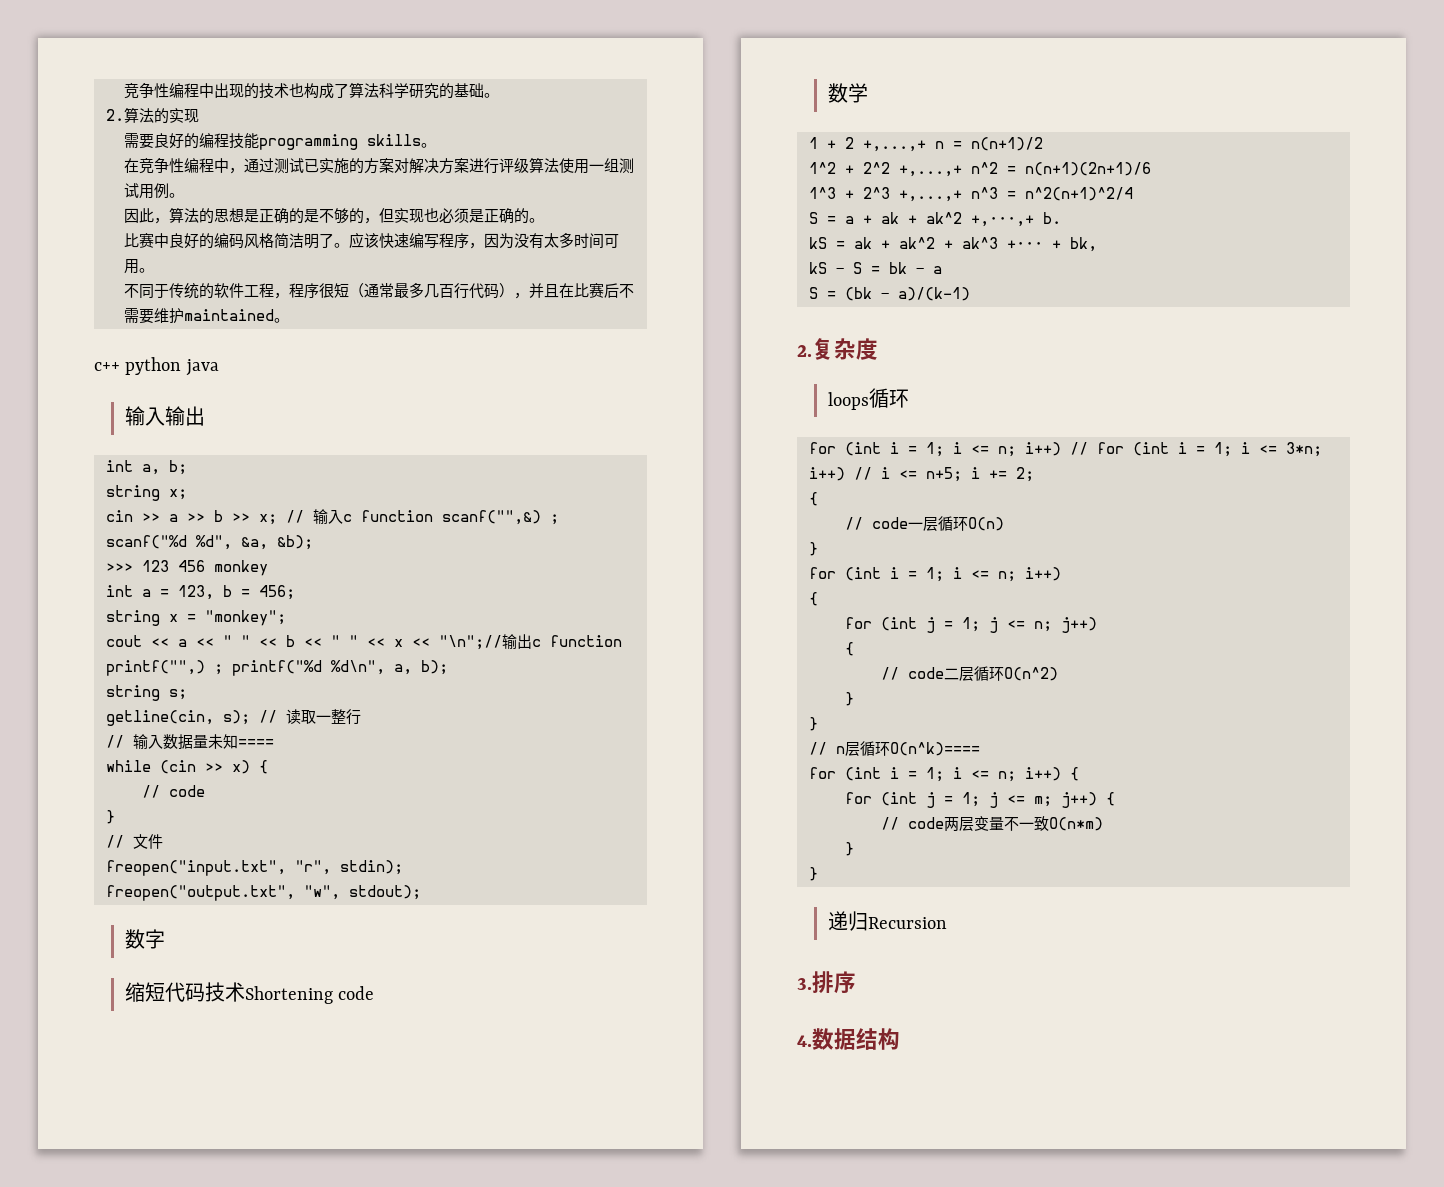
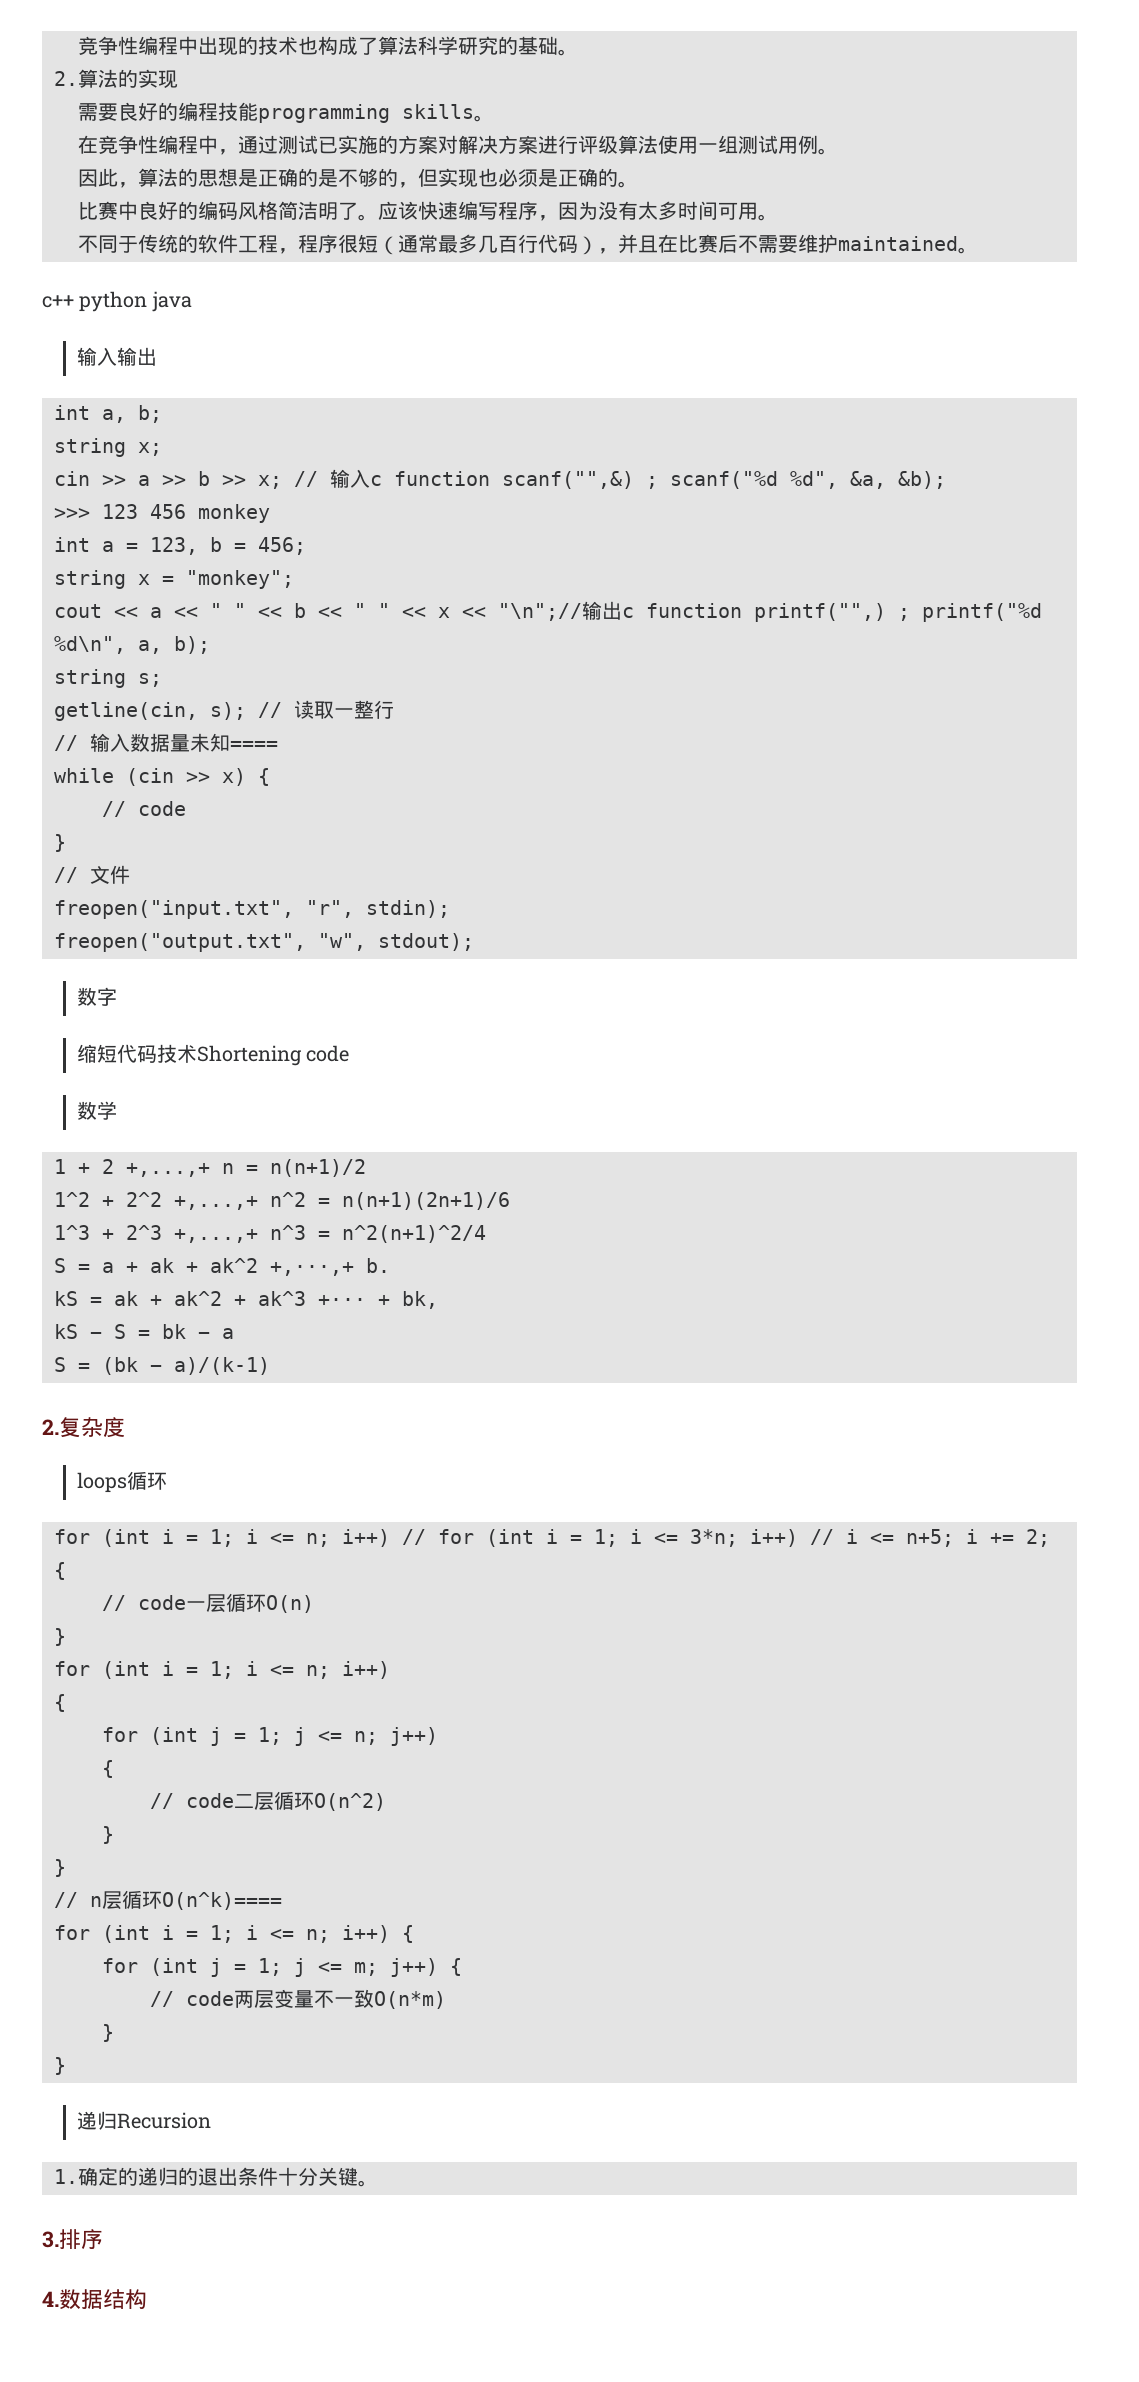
+ 1.确定的递归的退出条件十分关键。

